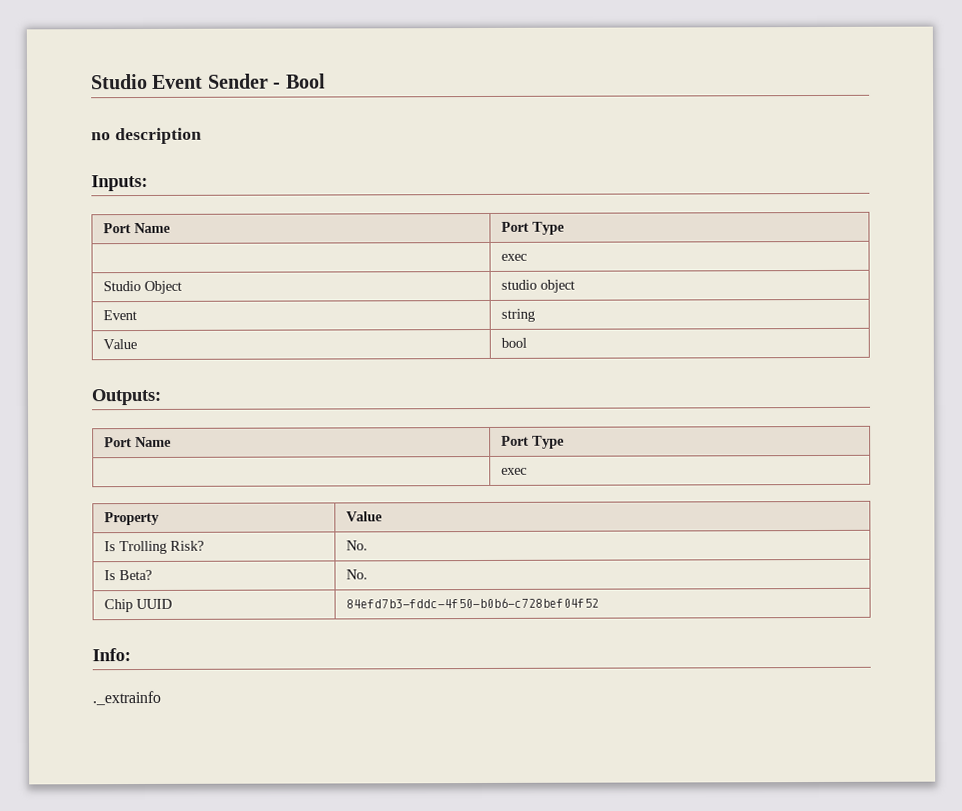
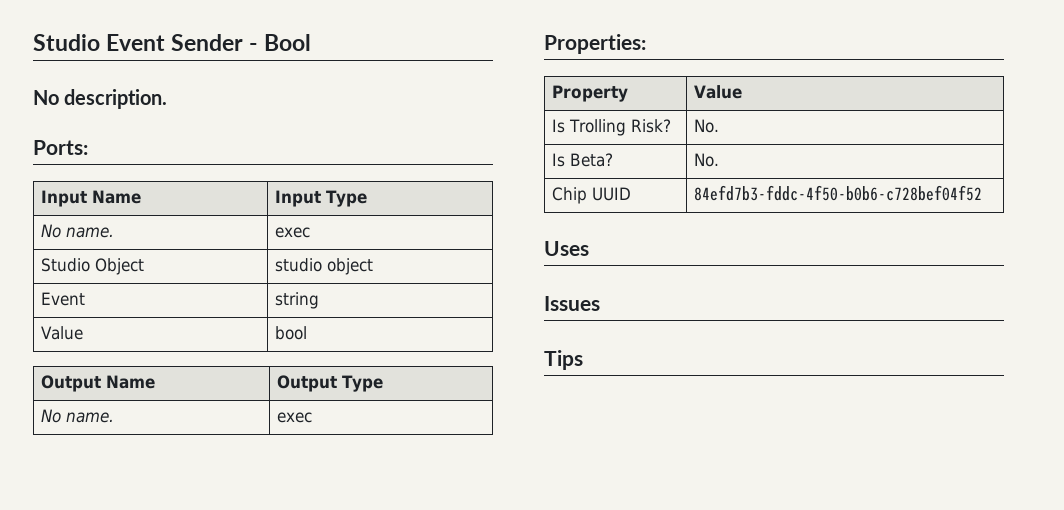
- no description
- Inputs:
- Port Name | Port Type
- | exec
+ No description.
+ Ports:
+ Input Name | Input Type
+ No name. | exec
- Outputs:
- Port Name | Port Type
- | exec
+ Output Name | Output Type
+ No name. | exec
+ Properties:
- Info:
- ._extrainfo
+ Uses
+ Issues
+ Tips

